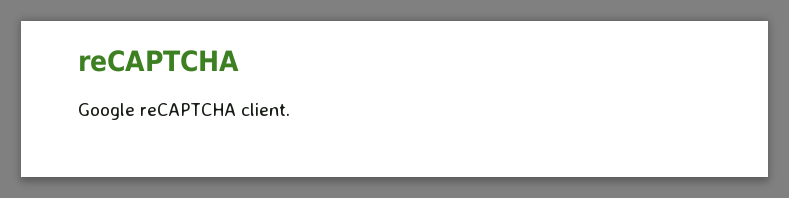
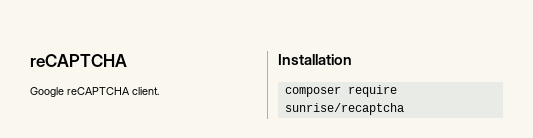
+ Installation
+ composer require sunrise/recaptcha

